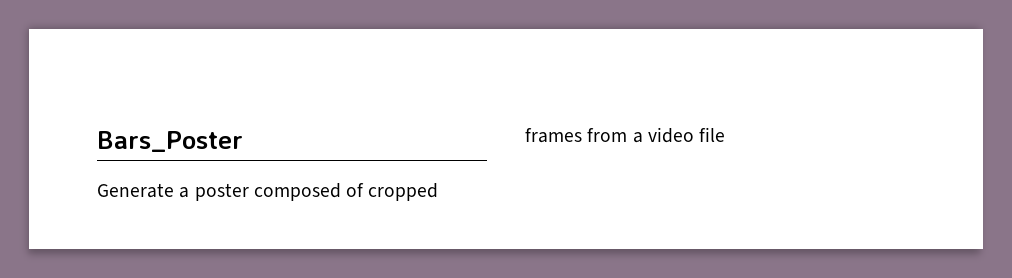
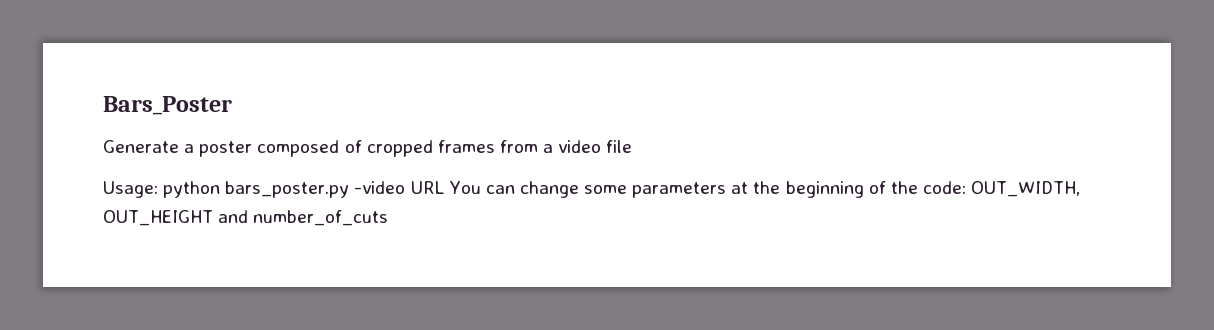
+ Usage: python bars_poster.py -video URL You can change some parameters at the beginning of the code: OUT_WIDTH, OUT_HEIGHT and number_of_cuts

